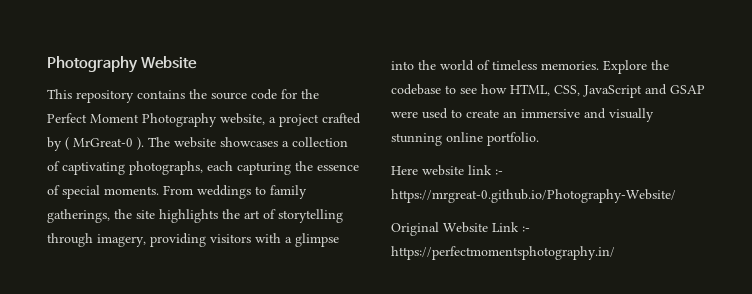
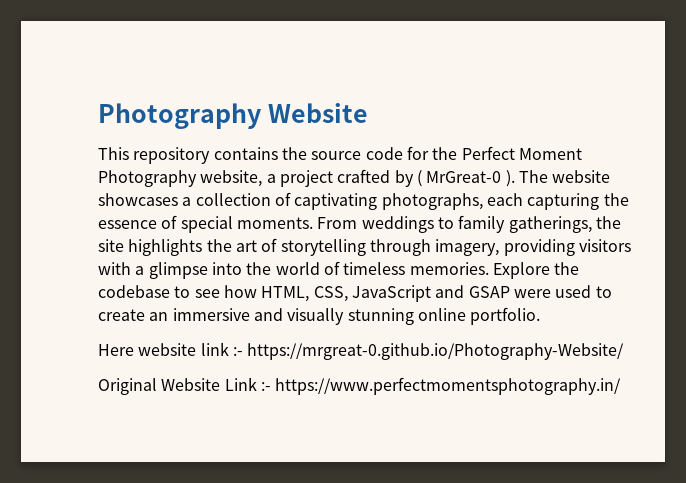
- Original Website Link :- https://perfectmomentsphotography.in/
+ Original Website Link :- https://www.perfectmomentsphotography.in/

